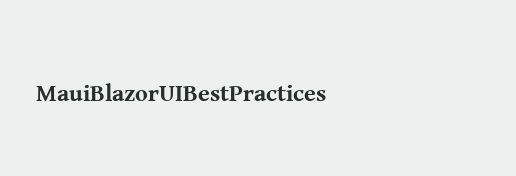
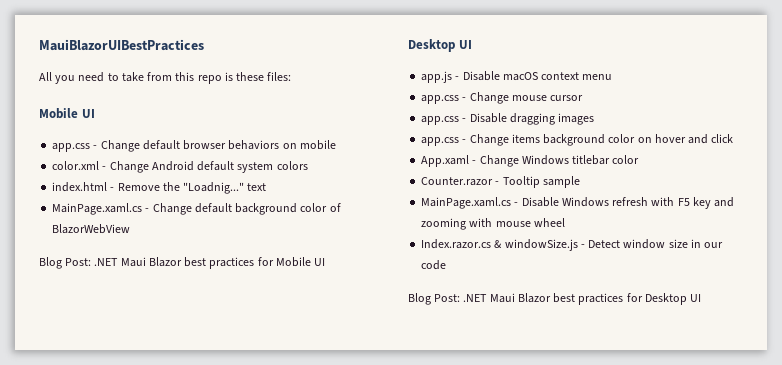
+ All you need to take from this repo is these files:
+ Mobile UI
+ app.css - Change default browser behaviors on mobile
+ color.xml - Change Android default system colors
+ index.html - Remove the "Loadnig..." text
+ MainPage.xaml.cs - Change default background color of BlazorWebView
+ Blog Post: .NET Maui Blazor best practices for Mobile UI
+ Desktop UI
+ app.js - Disable macOS context menu
+ app.css - Change mouse cursor
+ app.css - Disable dragging images
+ app.css - Change items background color on hover and click
+ App.xaml - Change Windows titlebar color
+ Counter.razor - Tooltip sample
+ MainPage.xaml.cs - Disable Windows refresh with F5 key and zooming with mouse wheel
+ Index.razor.cs & windowSize.js - Detect window size in our code
+ Blog Post: .NET Maui Blazor best practices for Desktop UI

